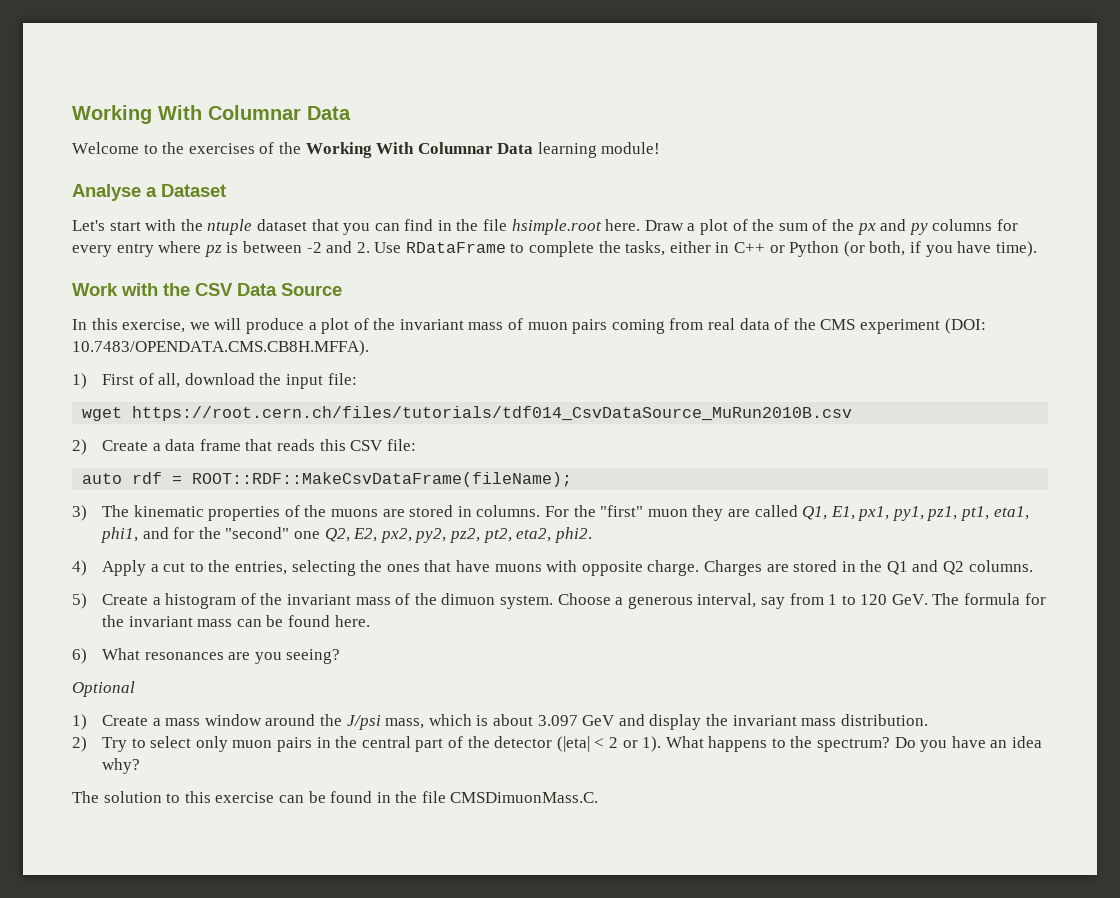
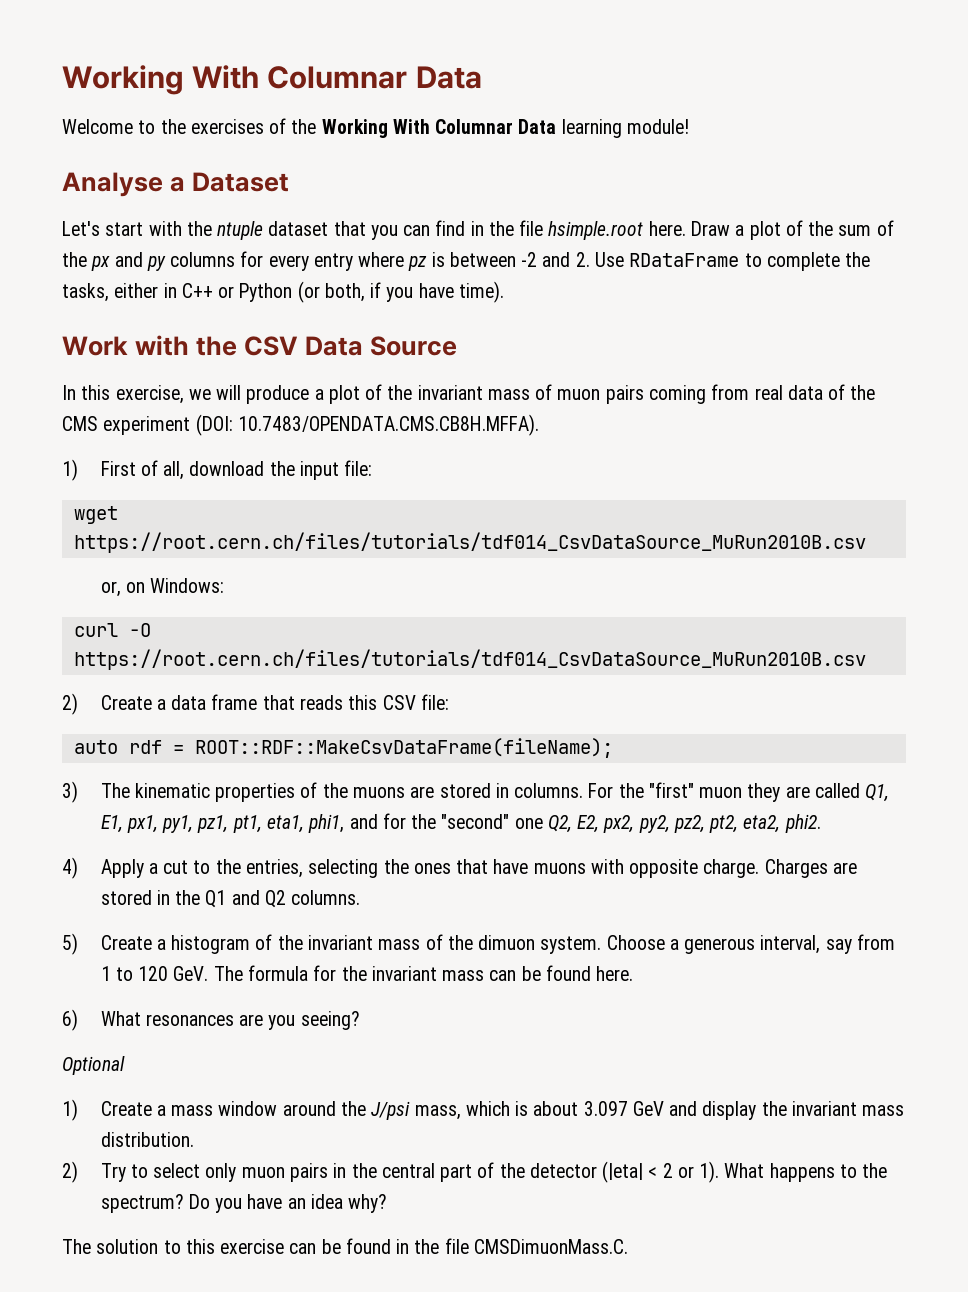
+ or, on Windows:
+ curl -O https://root.cern.ch/files/tutorials/tdf014_CsvDataSource_MuRun2010B.csv

